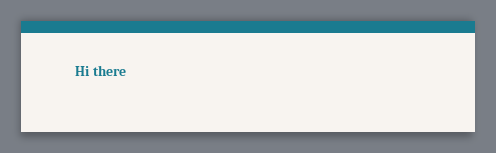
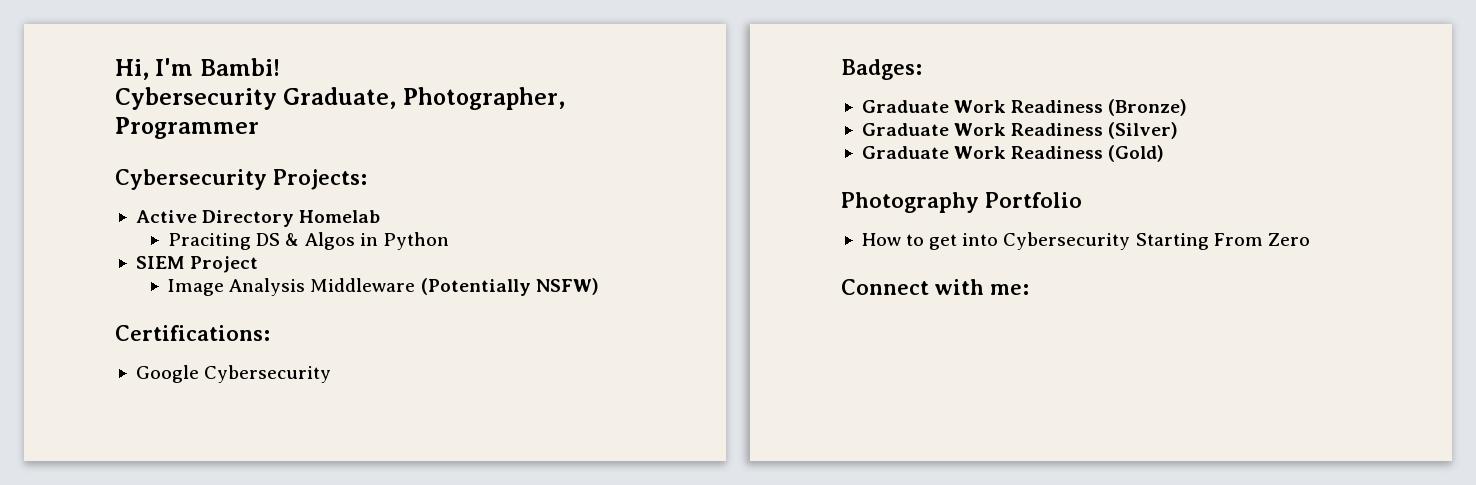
- Hi there
+ Hi, I'm Bambi!
+ Cybersecurity Graduate, Photographer, Programmer
+ Cybersecurity Projects:
+ Active Directory Homelab
+ Praciting DS & Algos in Python
+ SIEM Project
+ Image Analysis Middleware (Potentially NSFW)
+ Certifications:
+ Google Cybersecurity
+ Badges:
+ Graduate Work Readiness (Bronze)
+ Graduate Work Readiness (Silver)
+ Graduate Work Readiness (Gold)
+ Photography Portfolio
+ How to get into Cybersecurity Starting From Zero
+ Connect with me:

